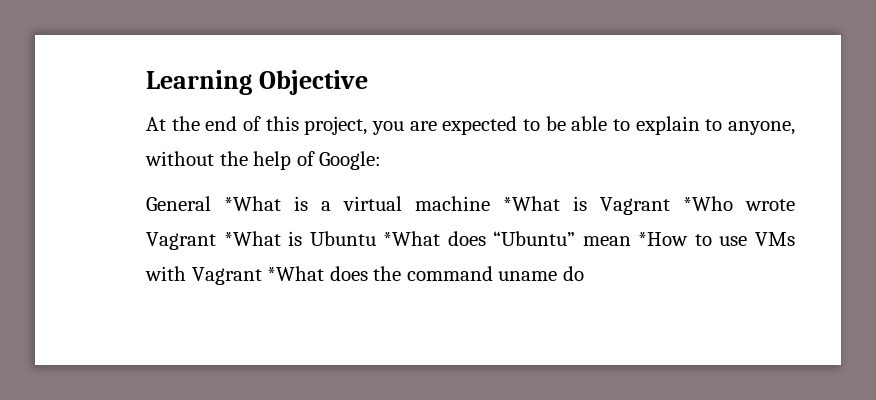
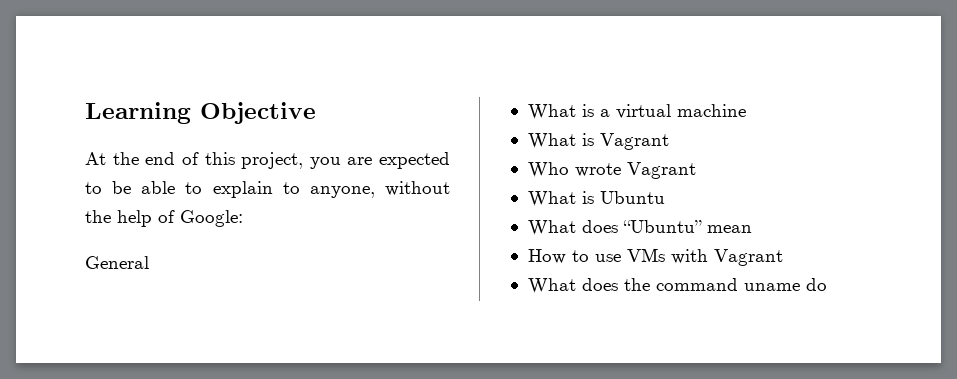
- General *What is a virtual machine *What is Vagrant *Who wrote Vagrant *What is Ubuntu *What does “Ubuntu” mean *How to use VMs with Vagrant *What does the command uname do
+ General
+ What is a virtual machine
+ What is Vagrant
+ Who wrote Vagrant
+ What is Ubuntu
+ What does “Ubuntu” mean
+ How to use VMs with Vagrant
+ What does the command uname do

